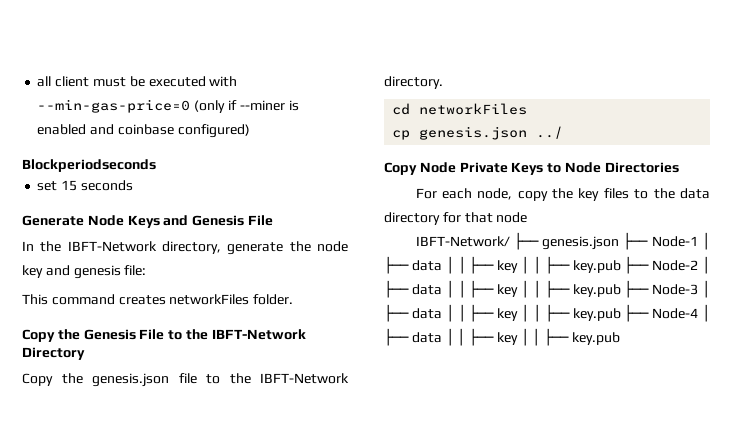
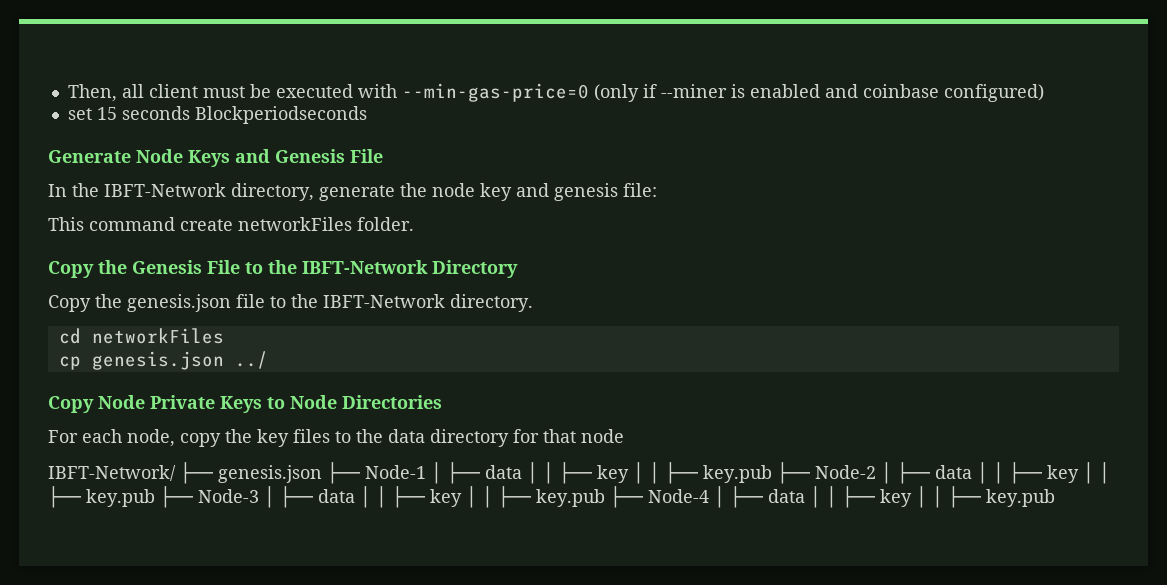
- all client must be executed with --min-gas-price=0 (only if --miner is enabled and coinbase configured)
+ Then, all client must be executed with --min-gas-price=0 (only if --miner is enabled and coinbase configured)
- Blockperiodseconds
- set 15 seconds
+ set 15 seconds Blockperiodseconds
- This command creates networkFiles folder.
+ This command create networkFiles folder.

